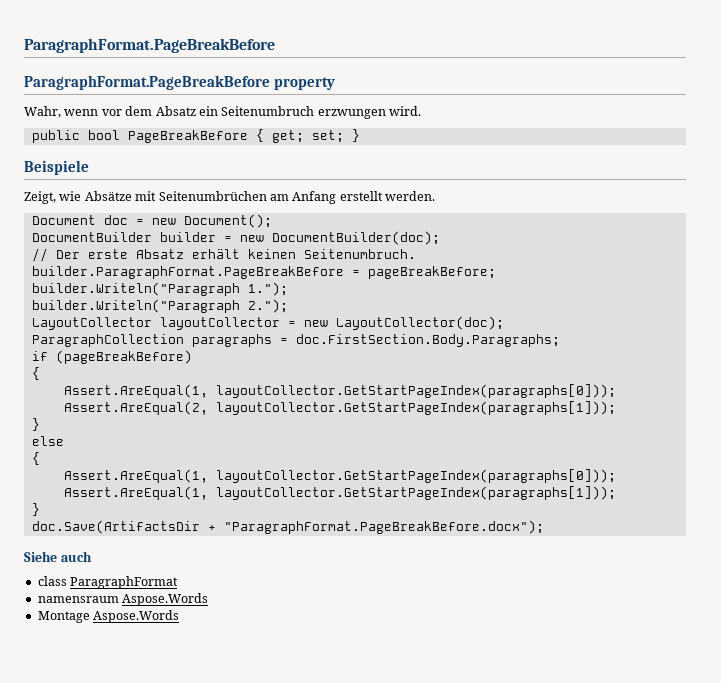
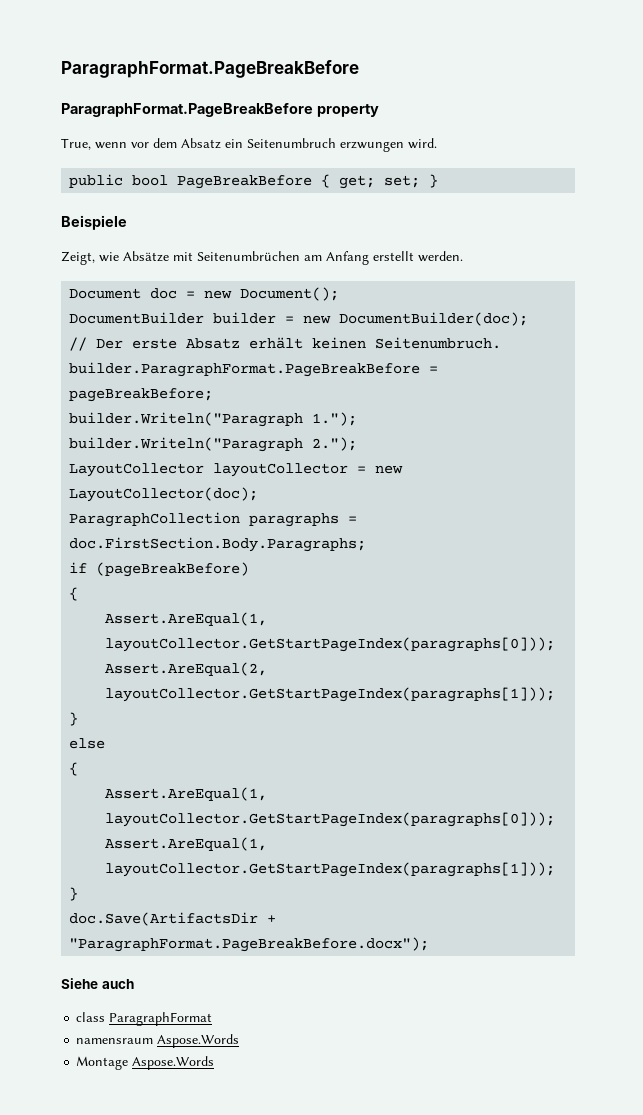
- Wahr, wenn vor dem Absatz ein Seitenumbruch erzwungen wird.
+ True, wenn vor dem Absatz ein Seitenumbruch erzwungen wird.

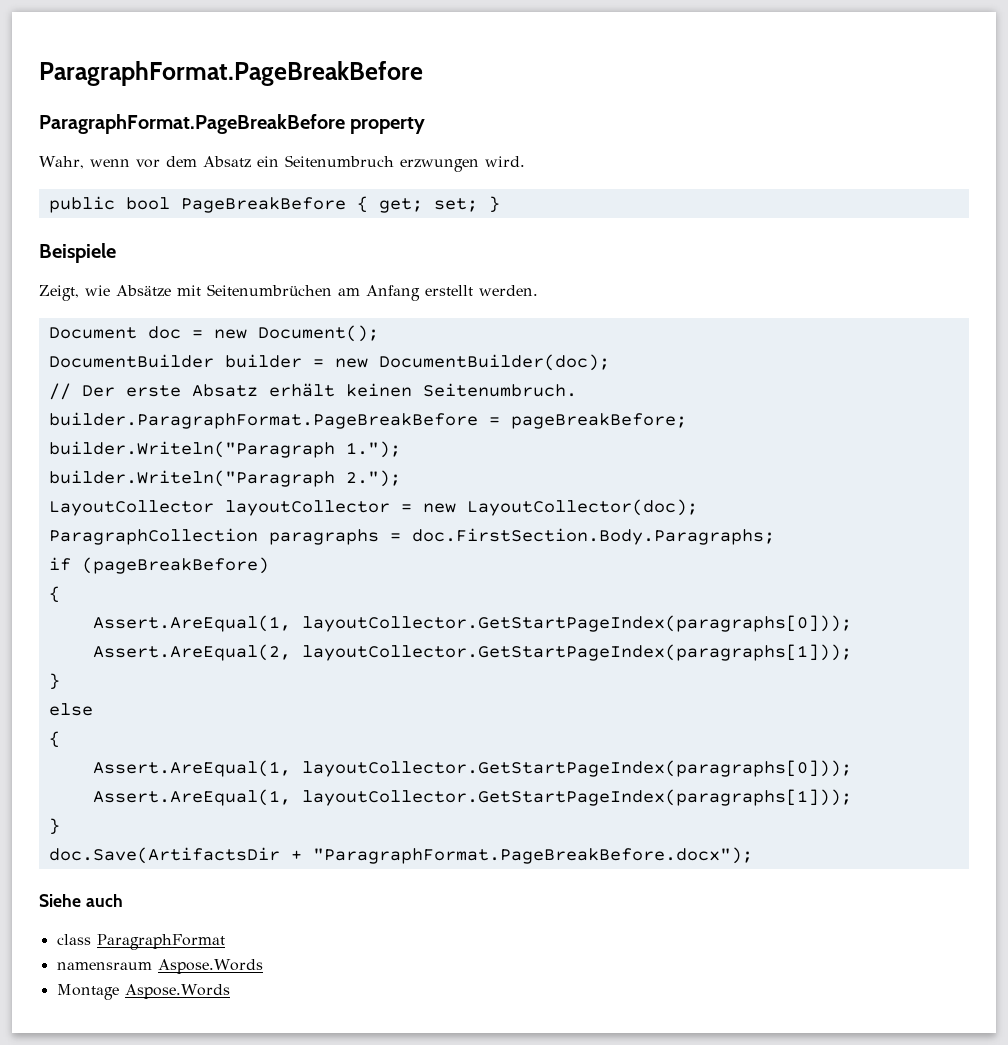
- True, wenn vor dem Absatz ein Seitenumbruch erzwungen wird.
+ Wahr, wenn vor dem Absatz ein Seitenumbruch erzwungen wird.

